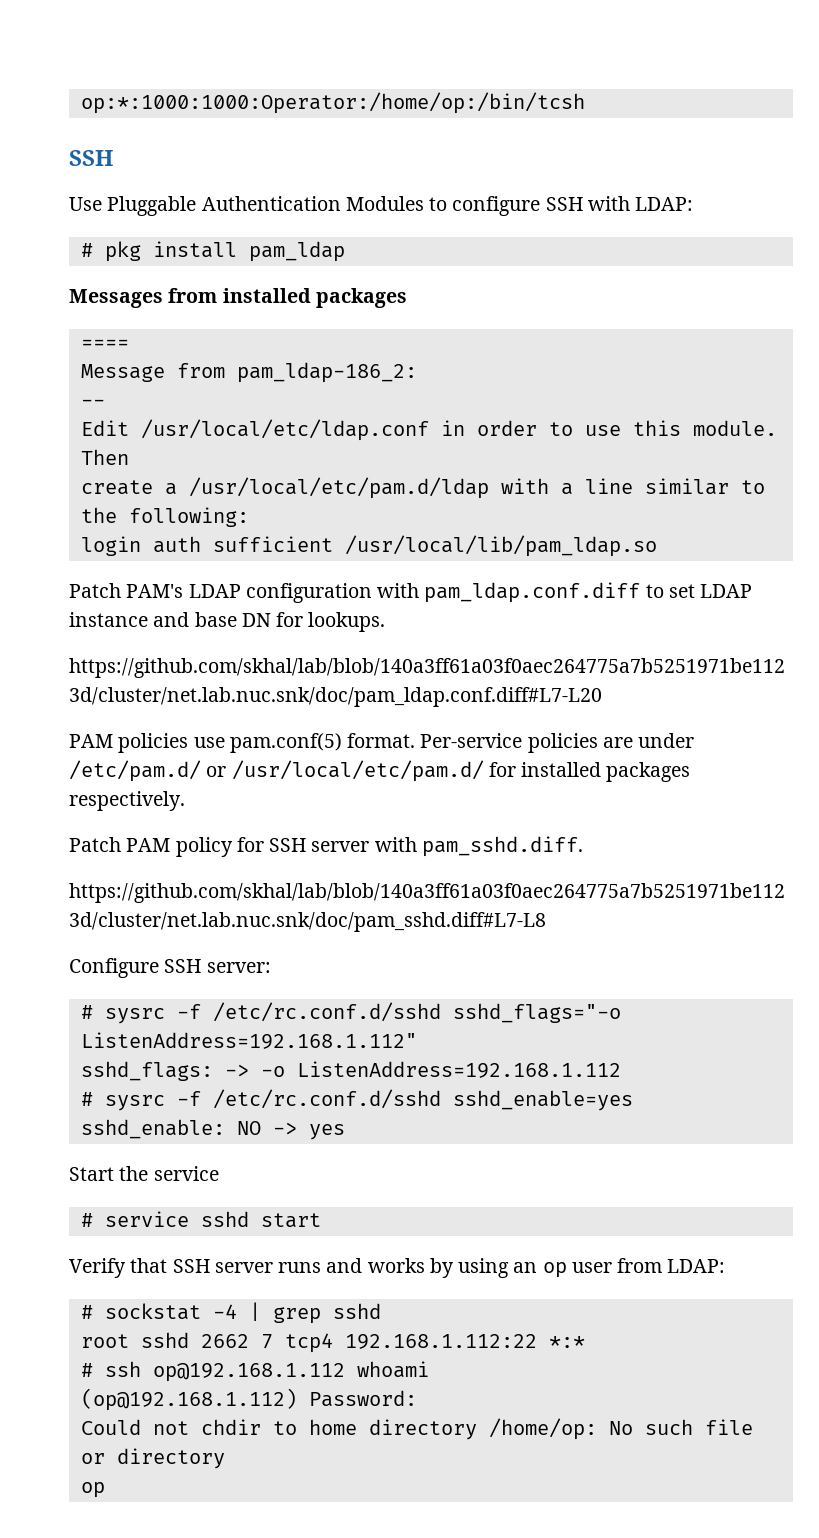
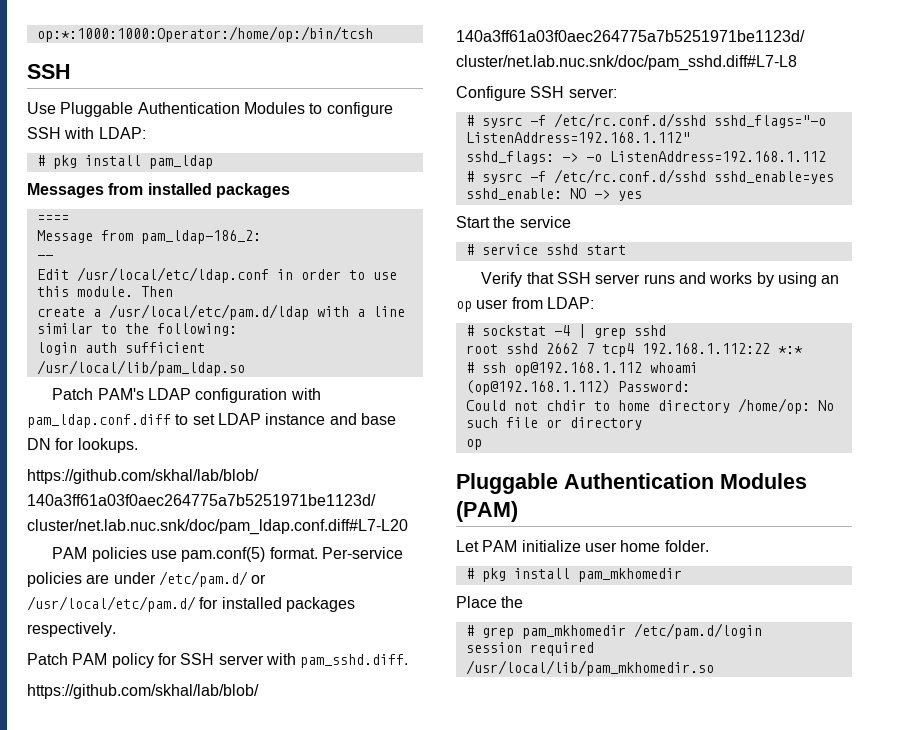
+ Pluggable Authentication Modules (PAM)
+ Let PAM initialize user home folder.
+ # pkg install pam_mkhomedir
+ Place the
+ # grep pam_mkhomedir /etc/pam.d/login
+ session required /usr/local/lib/pam_mkhomedir.so

